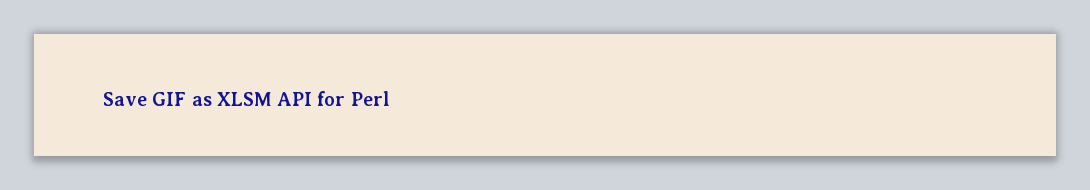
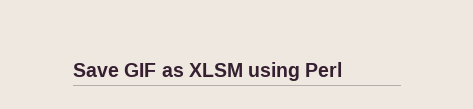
- Save GIF as XLSM API for Perl
+ Save GIF as XLSM using Perl

